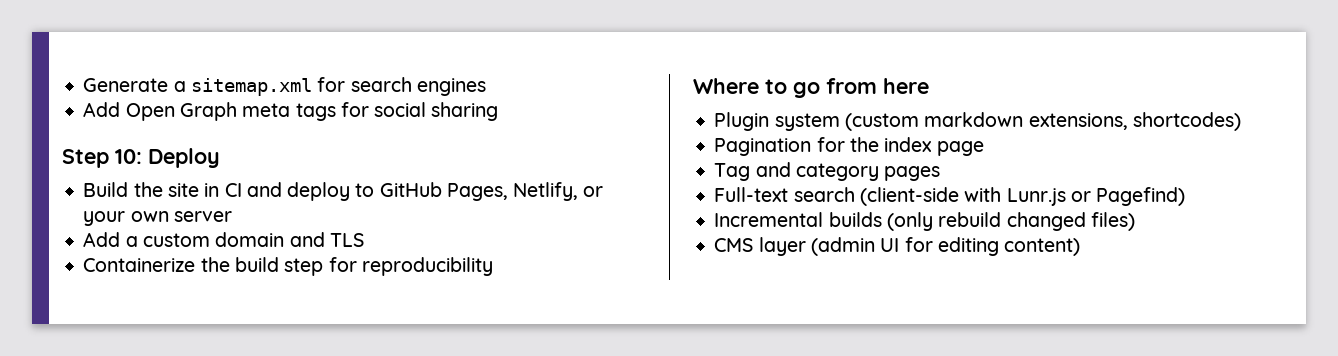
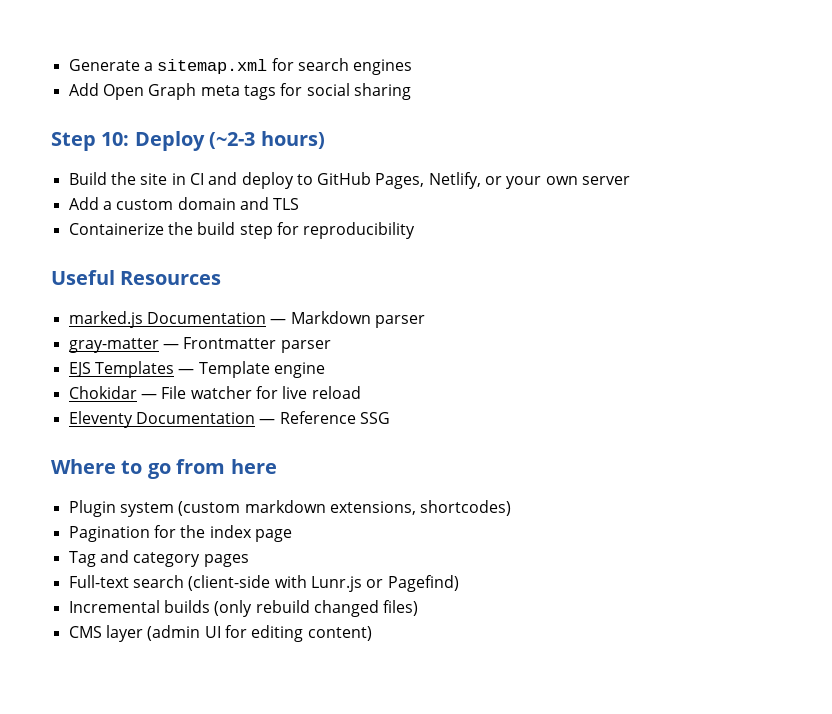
- Step 10: Deploy
+ Step 10: Deploy (~2-3 hours)
+ Useful Resources
+ marked.js Documentation — Markdown parser
+ gray-matter — Frontmatter parser
+ EJS Templates — Template engine
+ Chokidar — File watcher for live reload
+ Eleventy Documentation — Reference SSG

